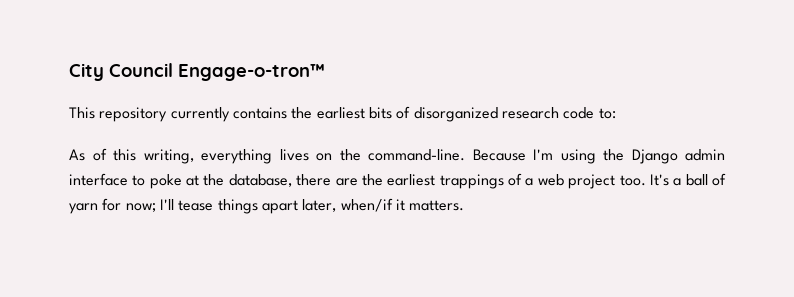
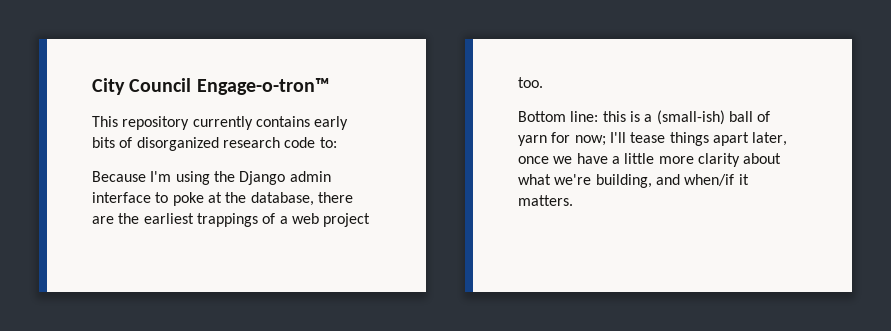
- This repository currently contains the earliest bits of disorganized research code to:
+ This repository currently contains early bits of disorganized research code to:
- As of this writing, everything lives on the command-line. Because I'm using the Django admin interface to poke at the database, there are the earliest trappings of a web project too. It's a ball of yarn for now; I'll tease things apart later, when/if it matters.
+ Because I'm using the Django admin interface to poke at the database, there are the earliest trappings of a web project too.
+ Bottom line: this is a (small-ish) ball of yarn for now; I'll tease things apart later, once we have a little more clarity about what we're building, and when/if it matters.

